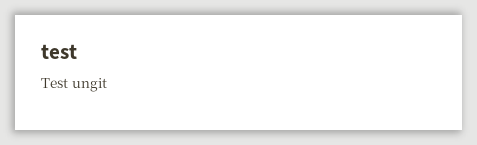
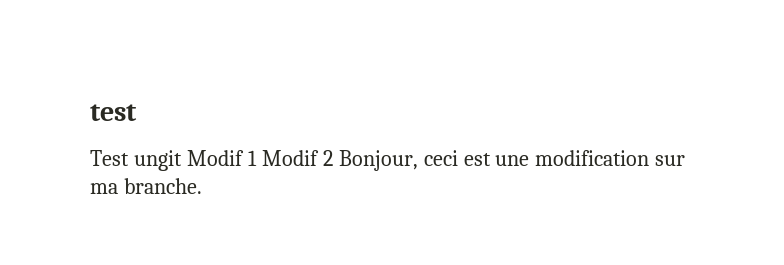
- Test ungit
+ Test ungit Modif 1 Modif 2 Bonjour, ceci est une modification sur ma branche.

